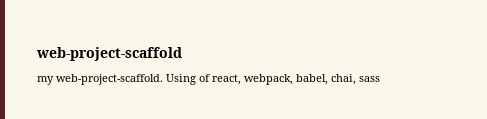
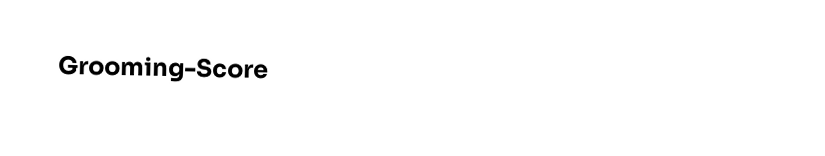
- web-project-scaffold
- my web-project-scaffold. Using of react, webpack, babel, chai, sass
+ Grooming-Score

